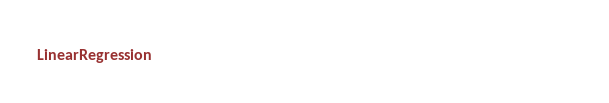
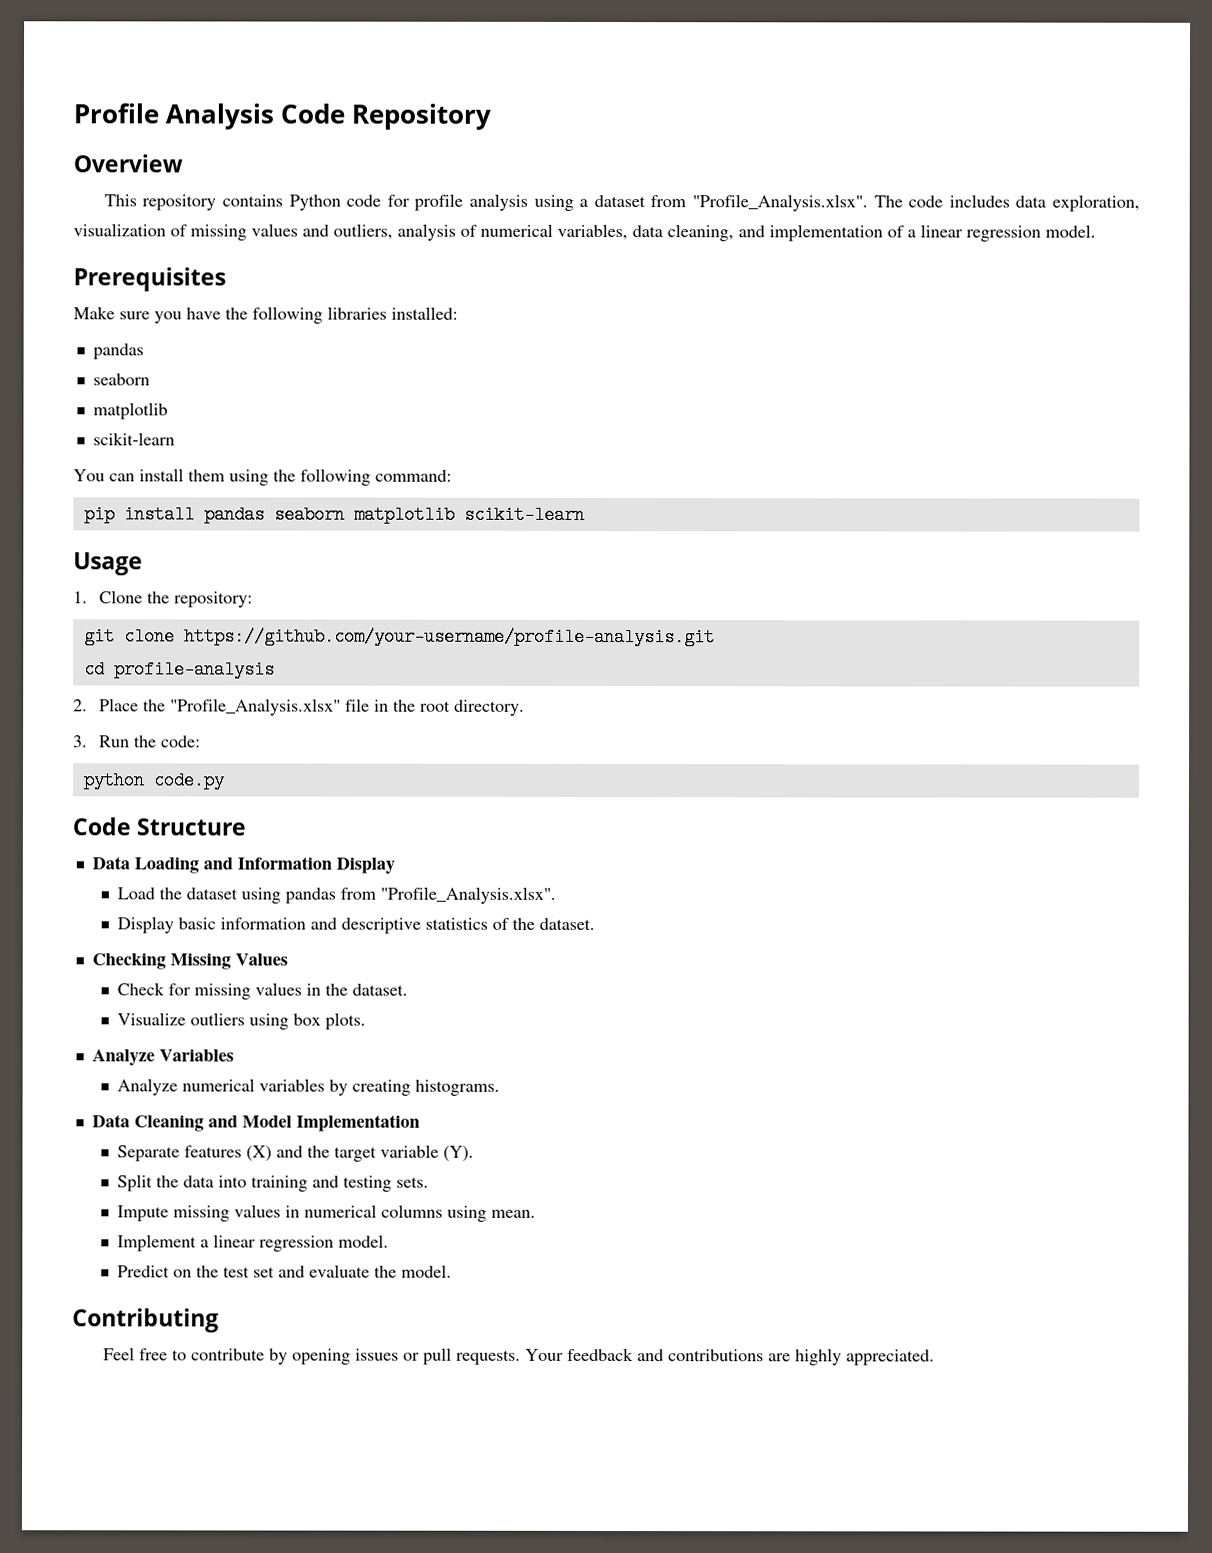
- LinearRegression
+ Profile Analysis Code Repository
+ Overview
+ This repository contains Python code for profile analysis using a dataset from "Profile_Analysis.xlsx". The code includes data exploration, visualization of missing values and outliers, analysis of numerical variables, data cleaning, and implementation of a linear regression model.
+ Prerequisites
+ Make sure you have the following libraries installed:
+ pandas
+ seaborn
+ matplotlib
+ scikit-learn
+ You can install them using the following command:
+ pip install pandas seaborn matplotlib scikit-learn
+ Usage
+ 1. Clone the repository:
+ git clone https://github.com/your-username/profile-analysis.git
+ cd profile-analysis
+ 2. Place the "Profile_Analysis.xlsx" file in the root directory.
+ 3. Run the code:
+ python code.py
+ Code Structure
+ Data Loading and Information Display
+ Load the dataset using pandas from "Profile_Analysis.xlsx".
+ Display basic information and descriptive statistics of the dataset.
+ Checking Missing Values
+ Check for missing values in the dataset.
+ Visualize outliers using box plots.
+ Analyze Variables
+ Analyze numerical variables by creating histograms.
+ Data Cleaning and Model Implementation
+ Separate features (X) and the target variable (Y).
+ Split the data into training and testing sets.
+ Impute missing values in numerical columns using mean.
+ Implement a linear regression model.
+ Predict on the test set and evaluate the model.
+ Contributing
+ Feel free to contribute by opening issues or pull requests. Your feedback and contributions are highly appreciated.

